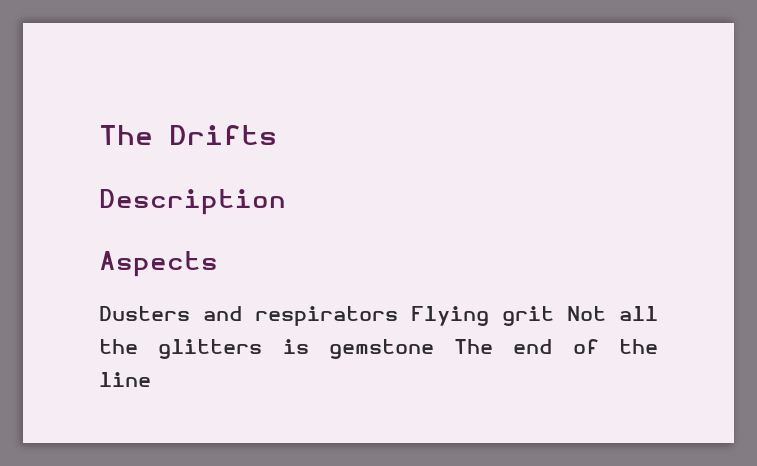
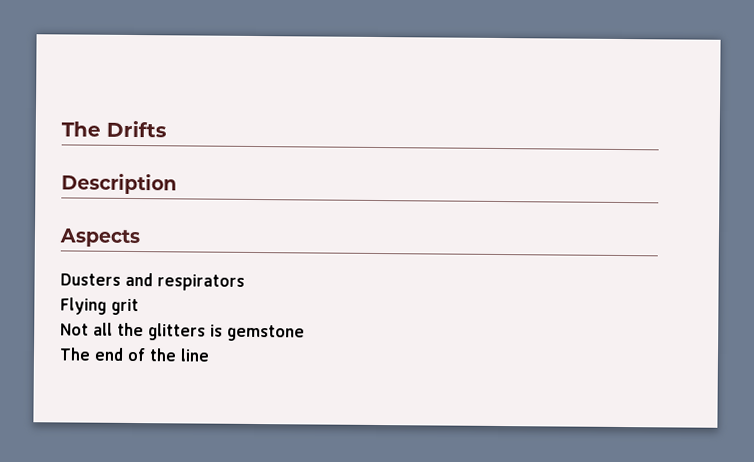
- Dusters and respirators Flying grit Not all the glitters is gemstone The end of the line
+ Dusters and respirators
+ Flying grit
+ Not all the glitters is gemstone
+ The end of the line

